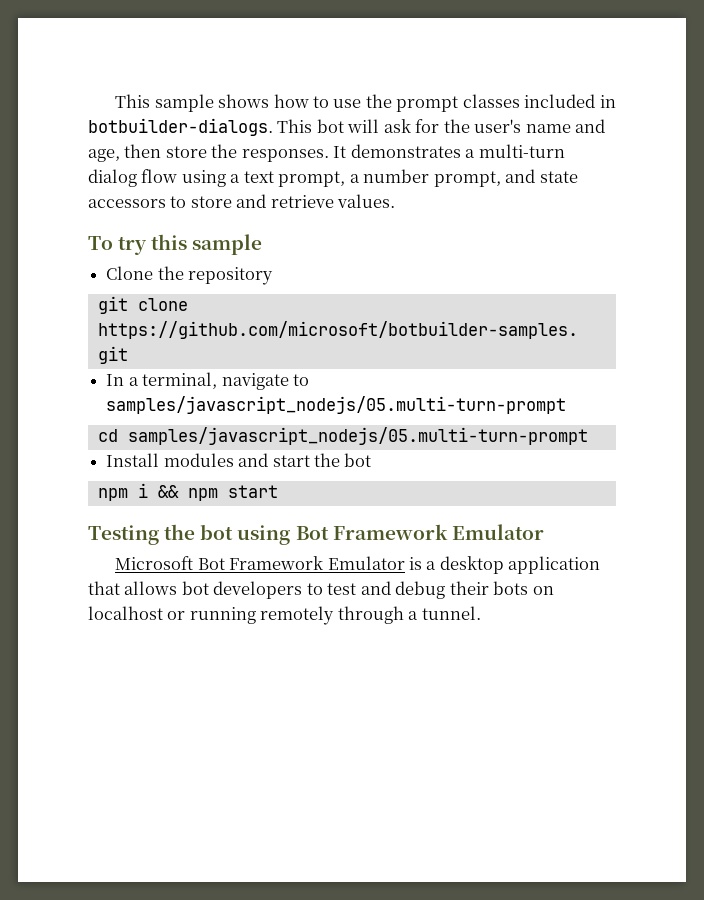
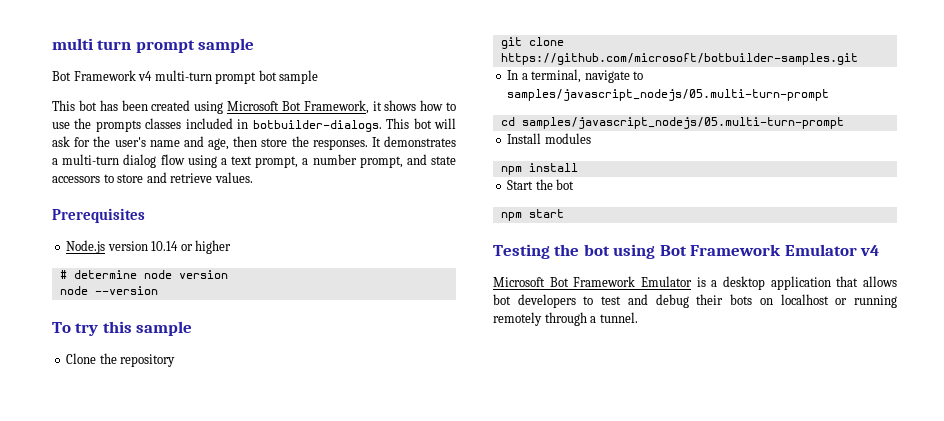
- This sample shows how to use the prompt classes included in botbuilder-dialogs.
+ multi turn prompt sample
+ Bot Framework v4 multi-turn prompt bot sample
+ This bot has been created using Microsoft Bot Framework, it shows how to use the prompts classes included in botbuilder-dialogs.
+ Prerequisites
+ Node.js version 10.14 or higher
+ # determine node version
+ node --version
- Install modules and start the bot
+ Install modules
+ npm install
+ Start the bot
- npm i && npm start
+ npm start
- Testing the bot using Bot Framework Emulator
+ Testing the bot using Bot Framework Emulator v4

